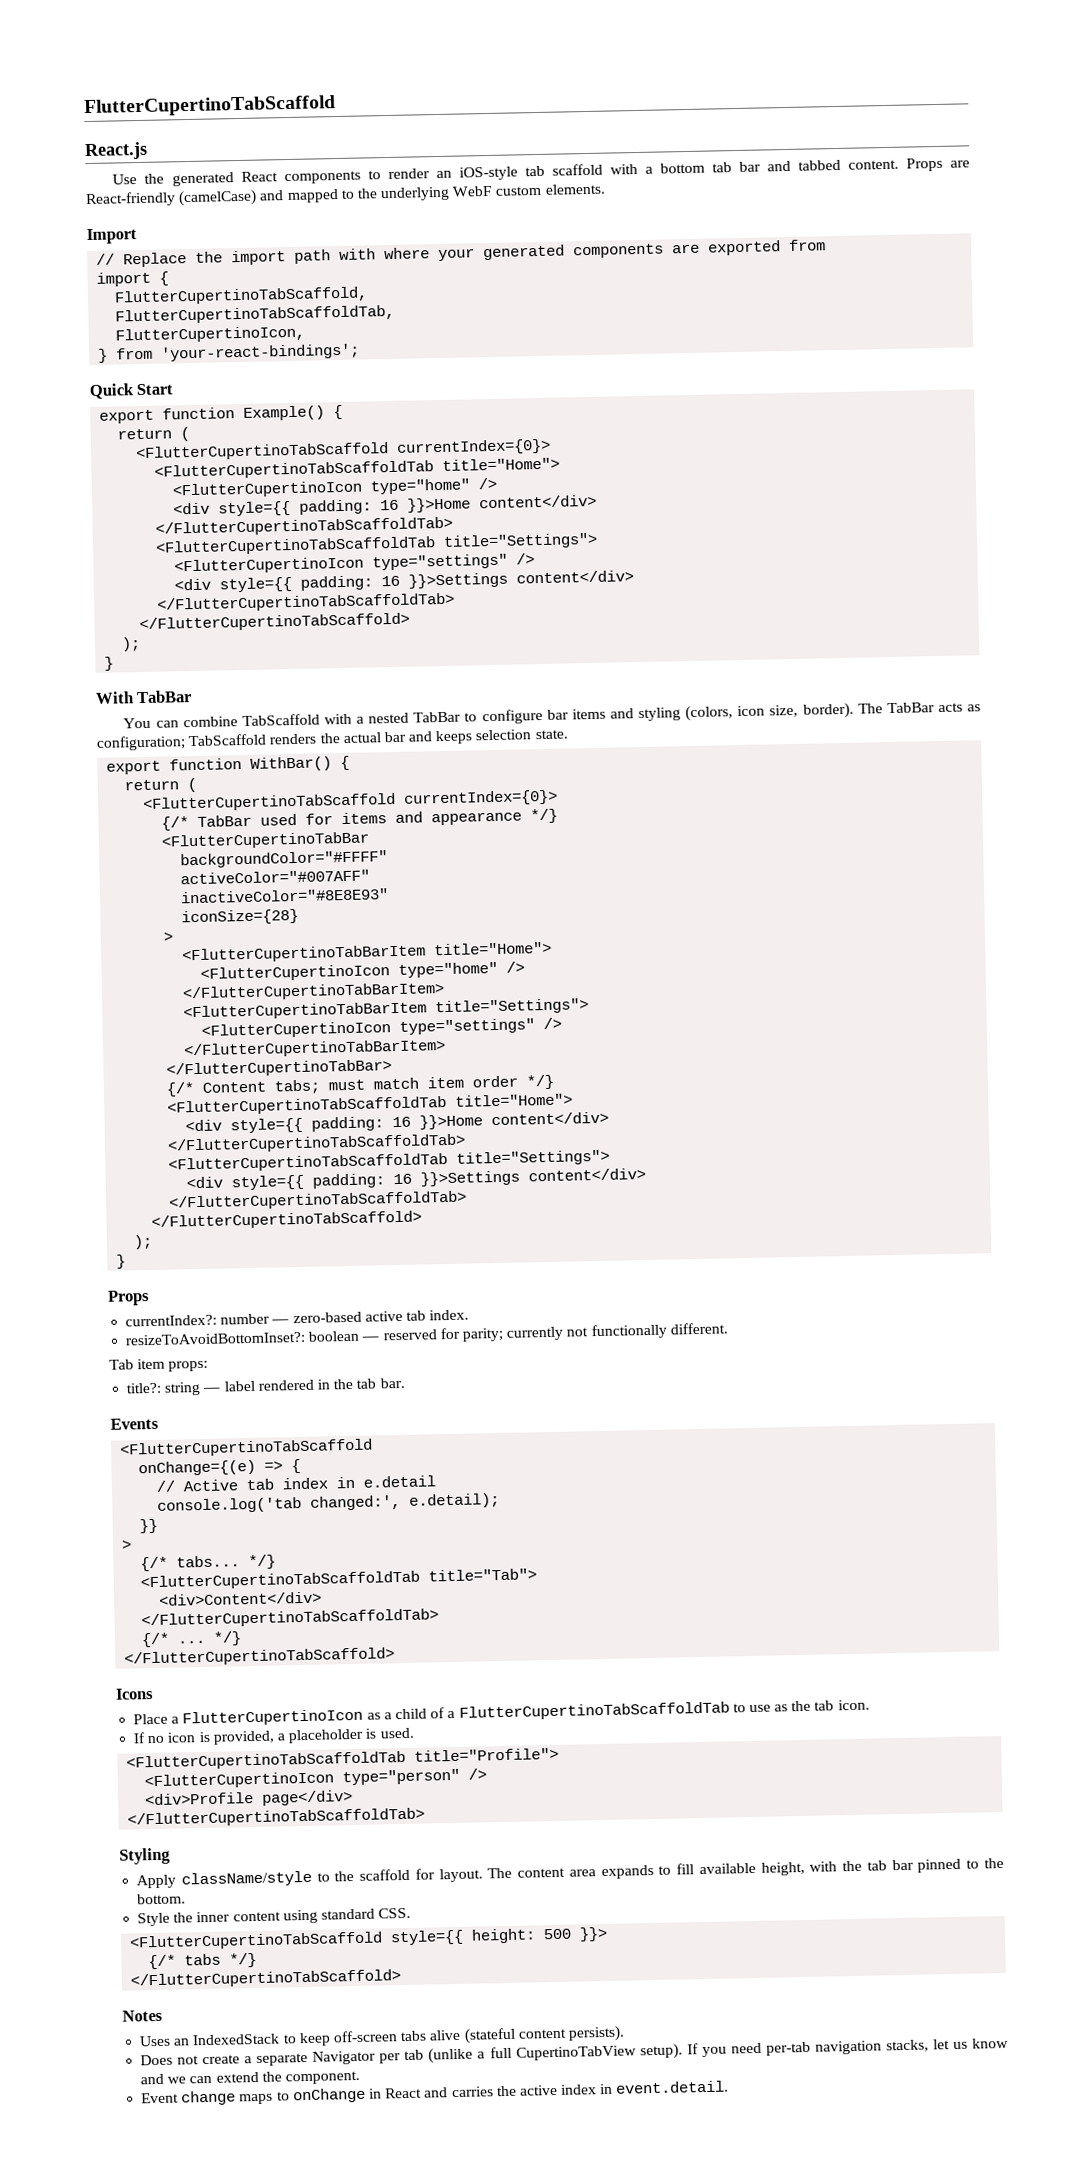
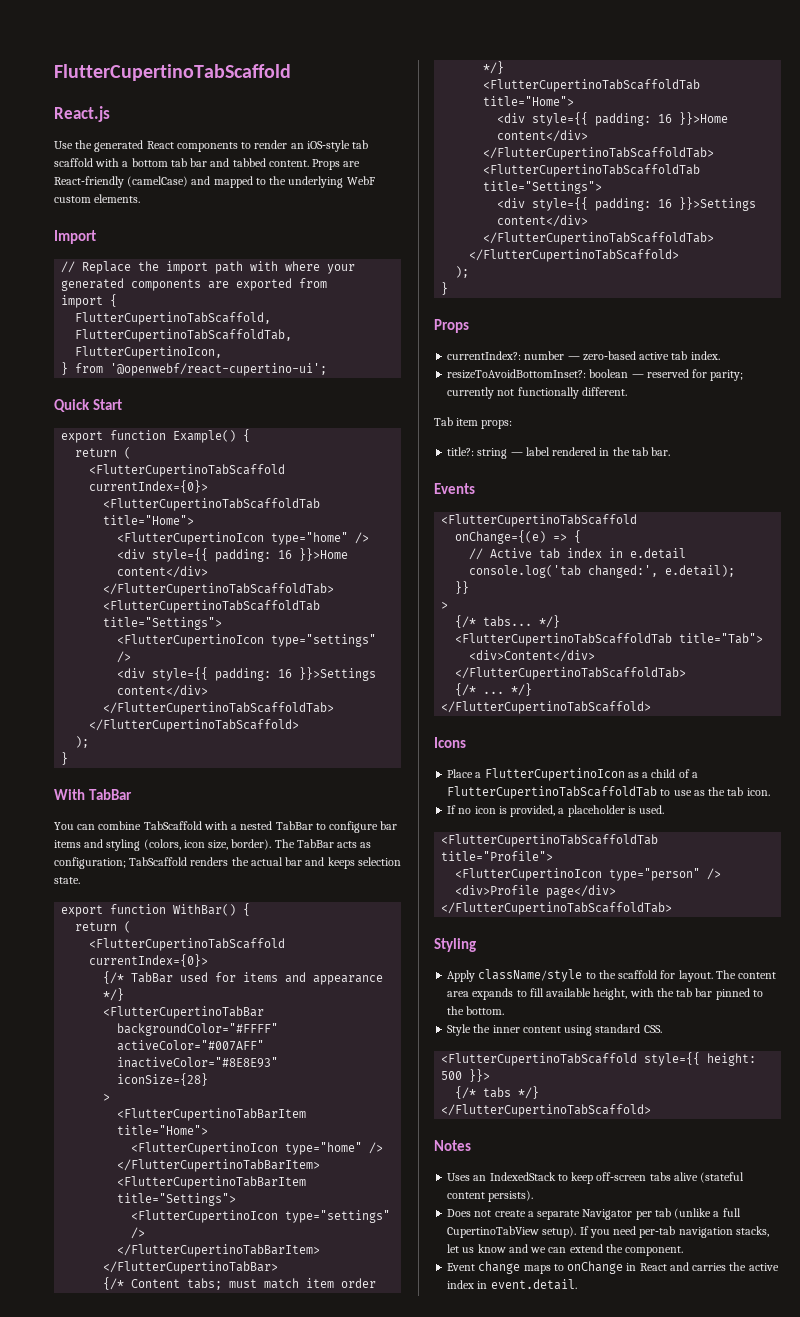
- } from 'your-react-bindings';
+ } from '@openwebf/react-cupertino-ui';

